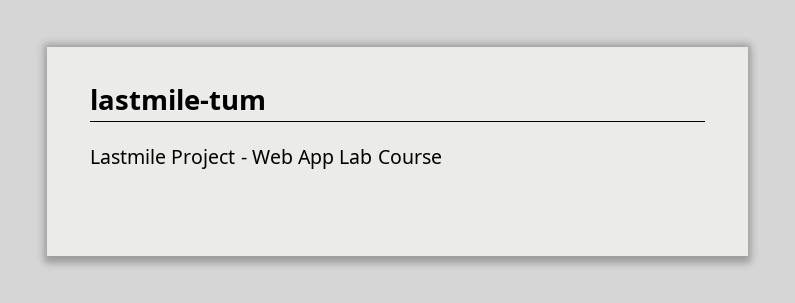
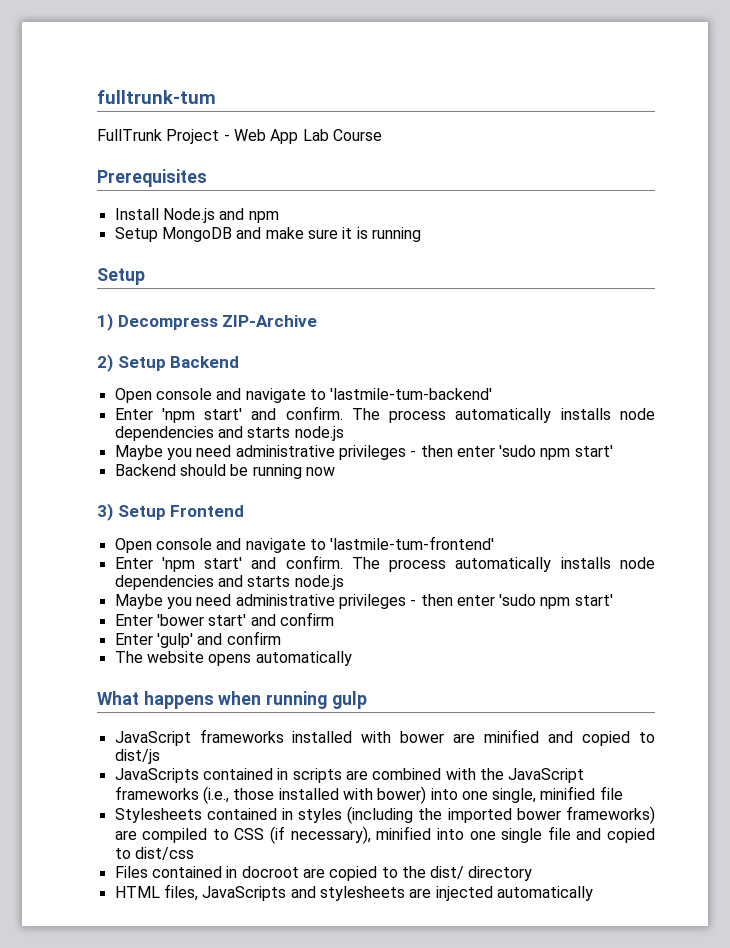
- lastmile-tum
- Lastmile Project - Web App Lab Course
+ fulltrunk-tum
+ FullTrunk Project - Web App Lab Course
+ Prerequisites
+ Install Node.js and npm
+ Setup MongoDB and make sure it is running
+ Setup
+ 1) Decompress ZIP-Archive
+ 2) Setup Backend
+ Open console and navigate to 'lastmile-tum-backend'
+ Enter 'npm start' and confirm. The process automatically installs node dependencies and starts node.js
+ Maybe you need administrative privileges - then enter 'sudo npm start'
+ Backend should be running now
+ 3) Setup Frontend
+ Open console and navigate to 'lastmile-tum-frontend'
+ Enter 'npm start' and confirm. The process automatically installs node dependencies and starts node.js
+ Maybe you need administrative privileges - then enter 'sudo npm start'
+ Enter 'bower start' and confirm
+ Enter 'gulp' and confirm
+ The website opens automatically
+ What happens when running gulp
+ JavaScript frameworks installed with bower are minified and copied to dist/js
+ JavaScripts contained in scripts are combined with the JavaScript frameworks (i.e., those installed with bower) into one single, minified file
+ Stylesheets contained in styles (including the imported bower frameworks) are compiled to CSS (if necessary), minified into one single file and copied to dist/css
+ Files contained in docroot are copied to the dist/ directory
+ HTML files, JavaScripts and stylesheets are injected automatically

